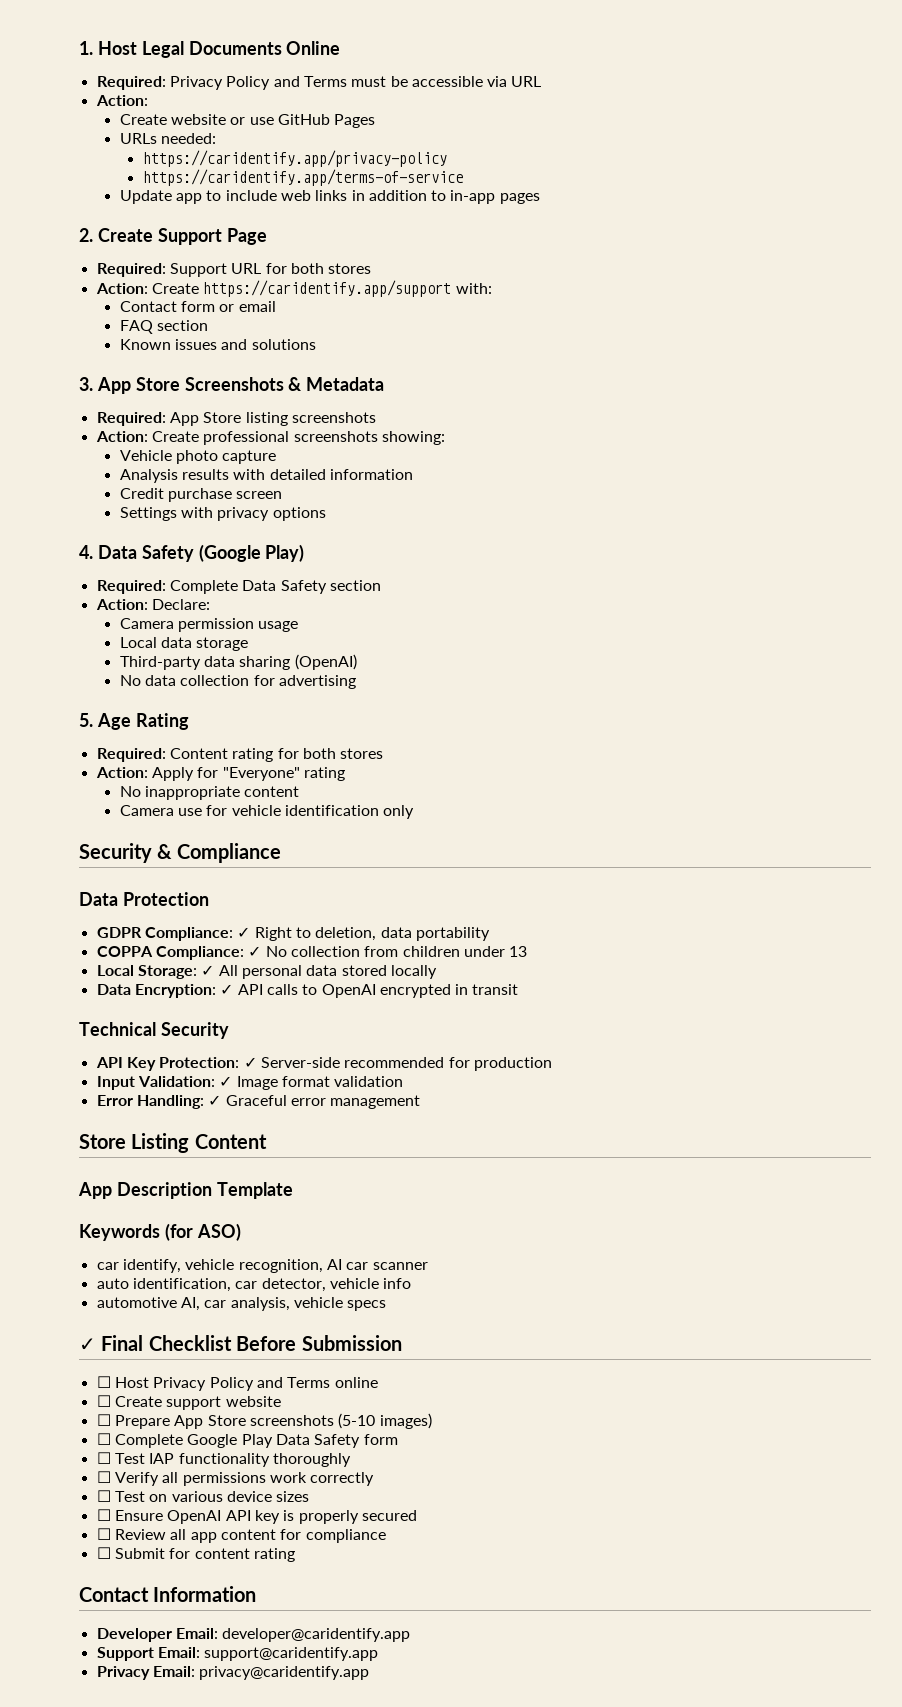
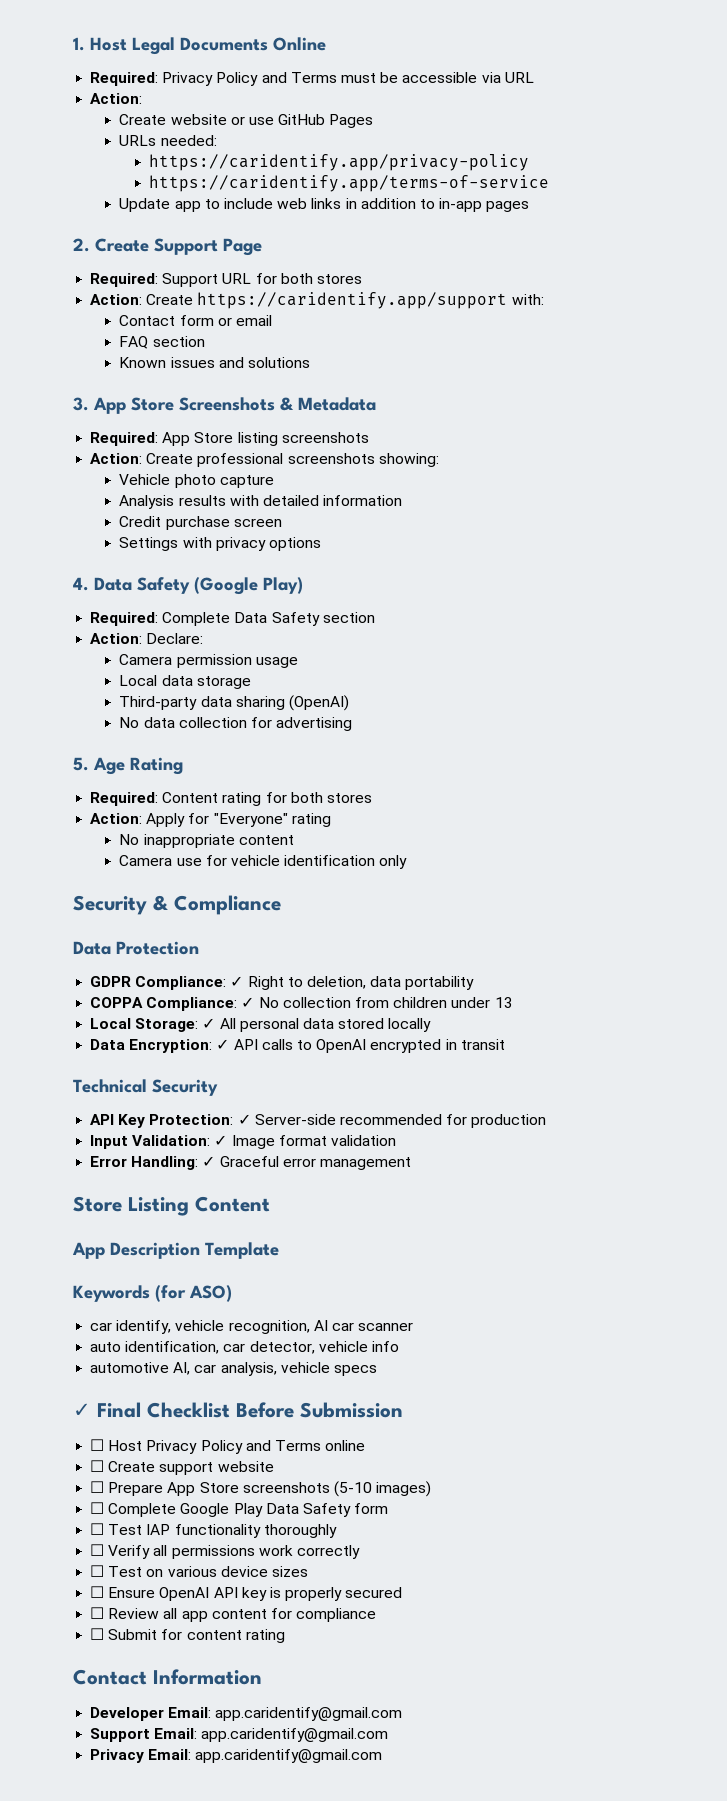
- Developer Email: developer@caridentify.app
+ Developer Email: app.caridentify@gmail.com
- Support Email: support@caridentify.app
+ Support Email: app.caridentify@gmail.com
- Privacy Email: privacy@caridentify.app
+ Privacy Email: app.caridentify@gmail.com

